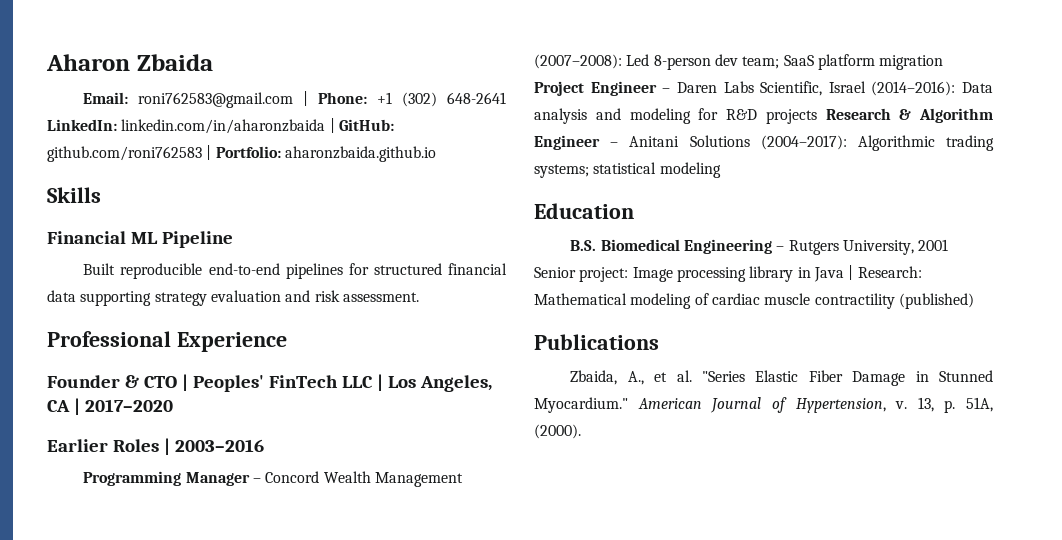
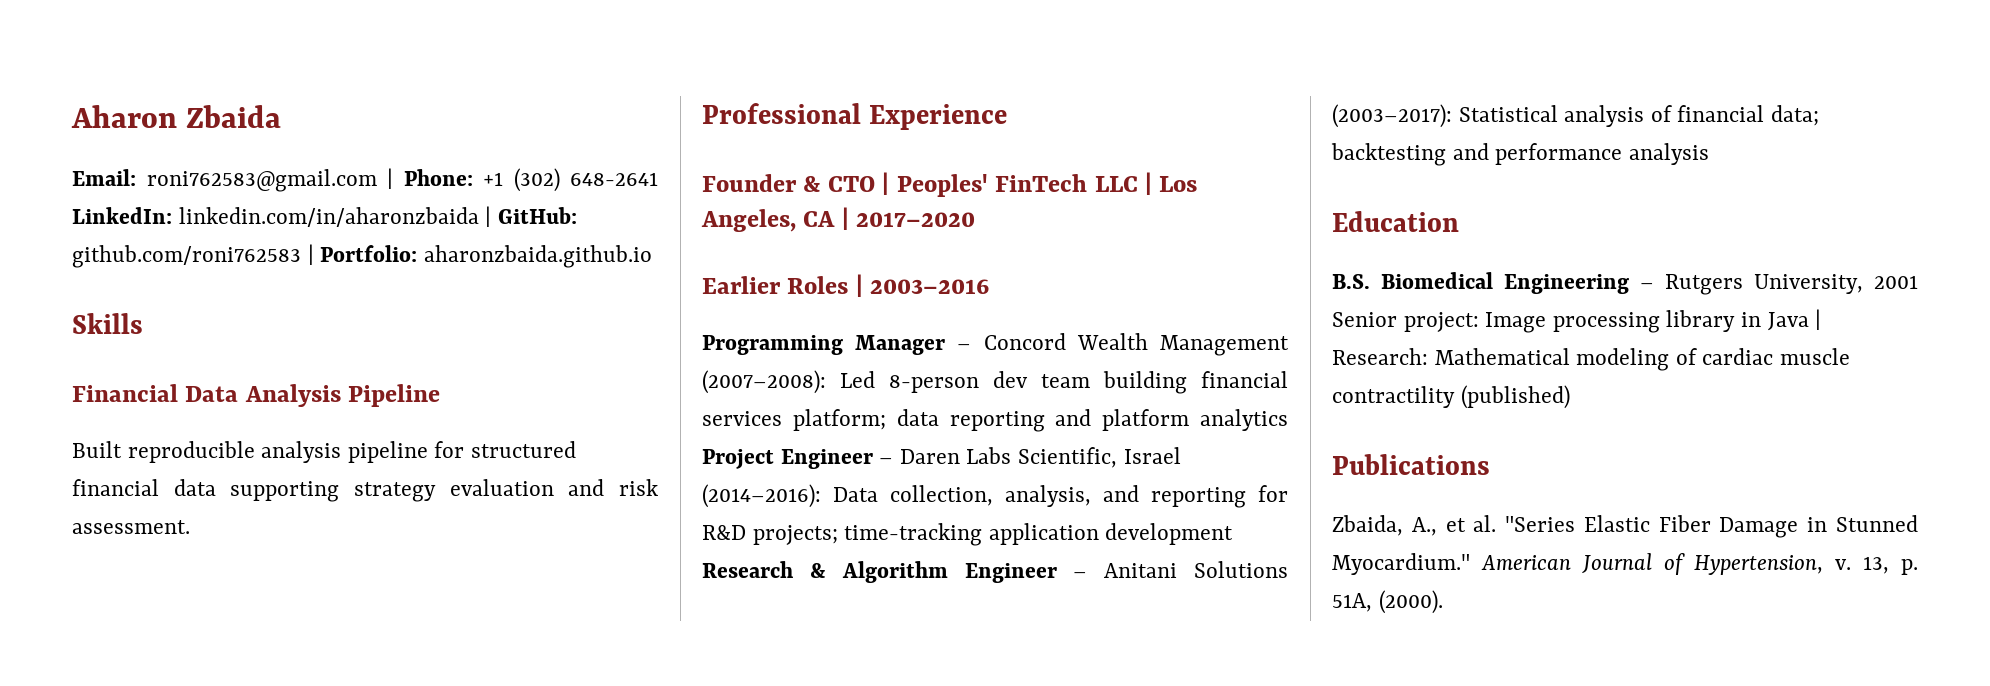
- Financial ML Pipeline
+ Financial Data Analysis Pipeline
- Built reproducible end-to-end pipelines for structured financial data supporting strategy evaluation and risk assessment.
+ Built reproducible analysis pipeline for structured financial data supporting strategy evaluation and risk assessment.
- Programming Manager – Concord Wealth Management (2007–2008): Led 8-person dev team; SaaS platform migration Project Engineer – Daren Labs Scientific, Israel (2014–2016): Data analysis and modeling for R&D projects Research & Algorithm Engineer – Anitani Solutions (2004–2017): Algorithmic trading systems; statistical modeling
+ Programming Manager – Concord Wealth Management (2007–2008): Led 8-person dev team building financial services platform; data reporting and platform analytics Project Engineer – Daren Labs Scientific, Israel (2014–2016): Data collection, analysis, and reporting for R&D projects; time-tracking application development Research & Algorithm Engineer – Anitani Solutions (2003–2017): Statistical analysis of financial data; backtesting and performance analysis

